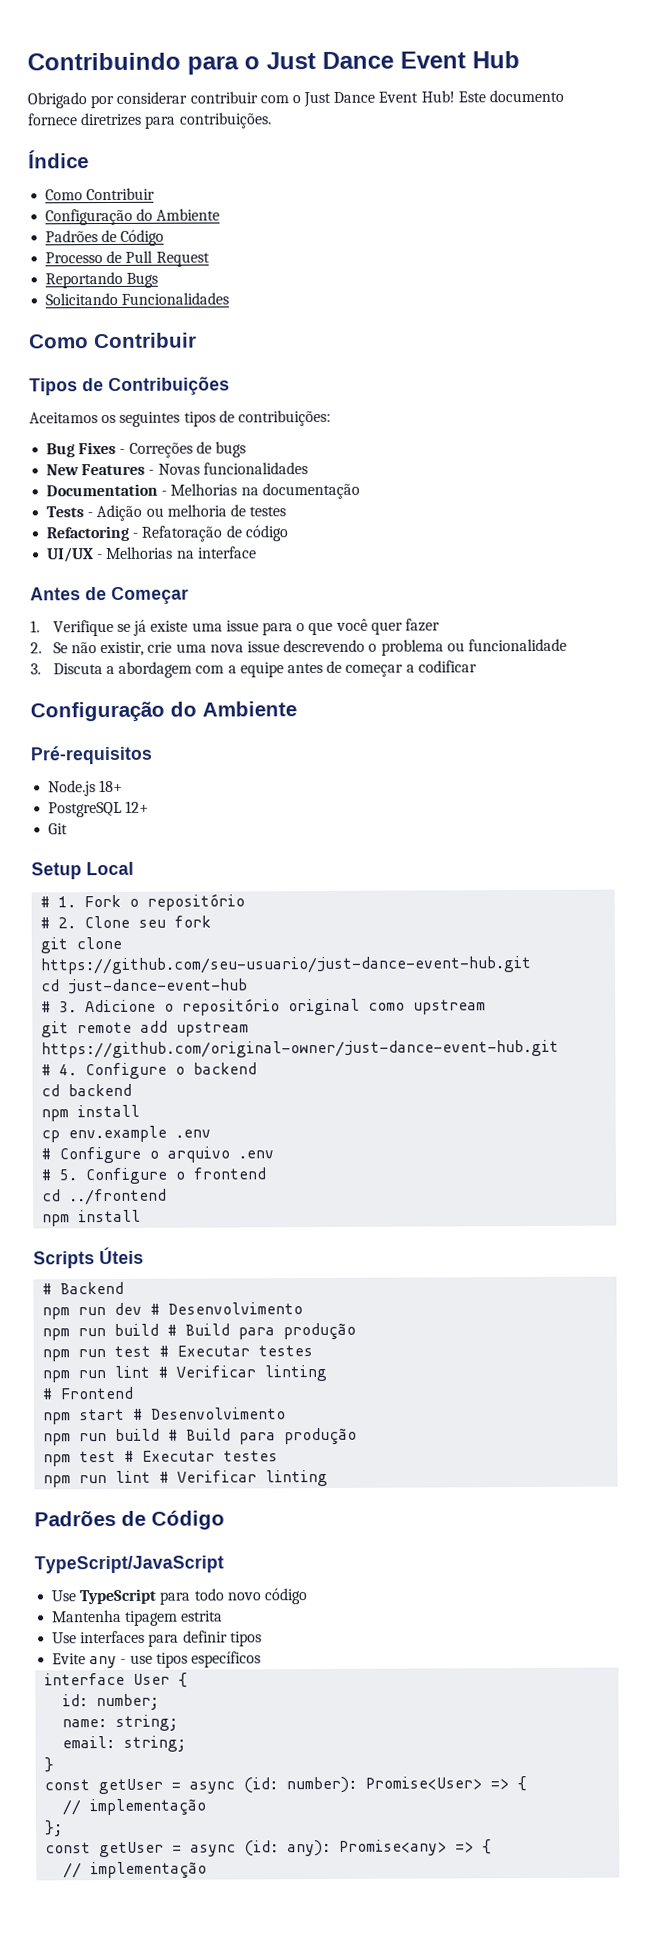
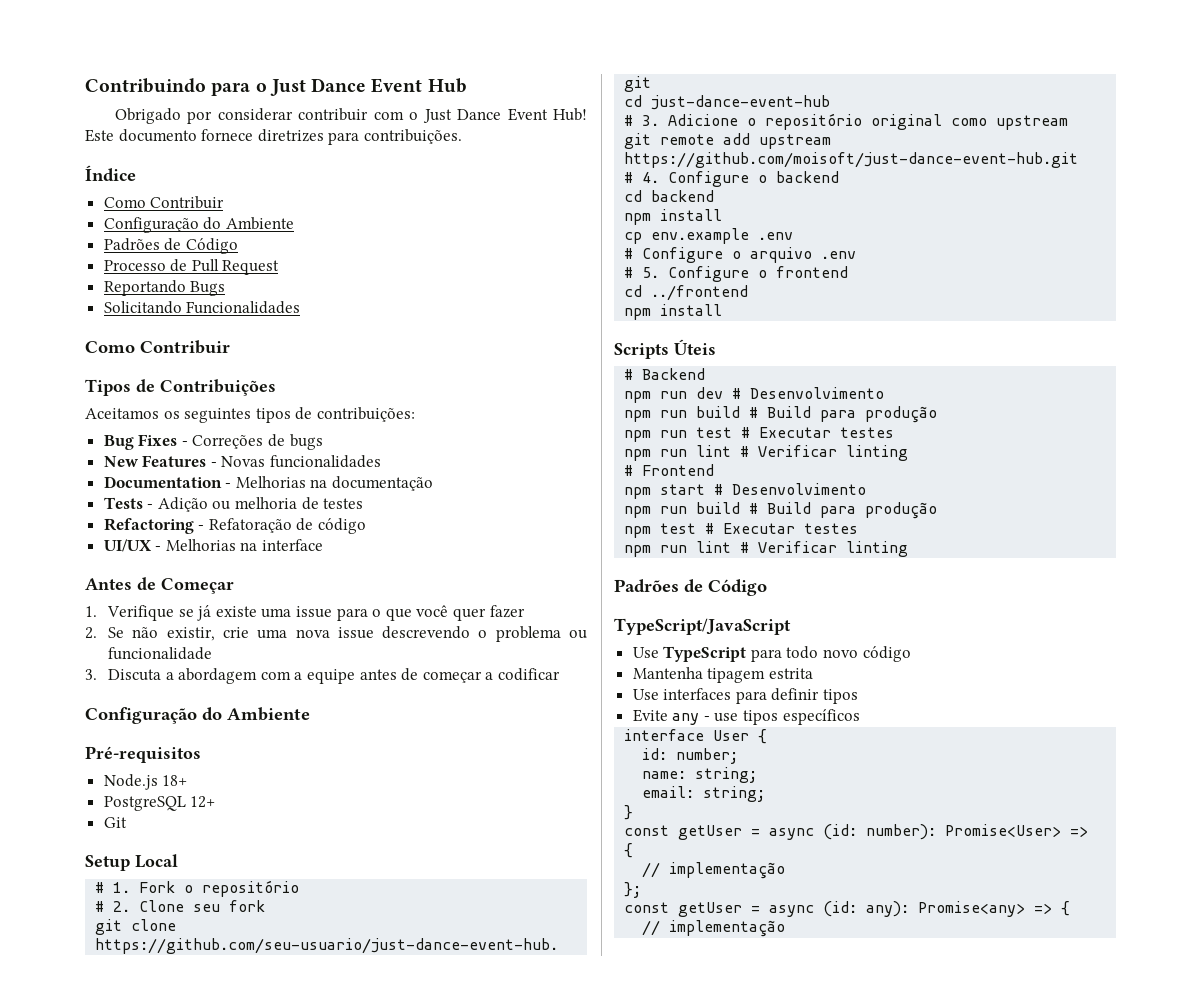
- git remote add upstream https://github.com/original-owner/just-dance-event-hub.git
+ git remote add upstream https://github.com/moisoft/just-dance-event-hub.git

